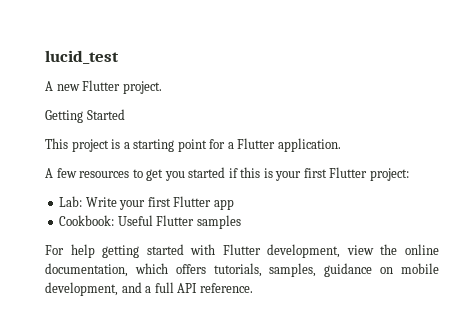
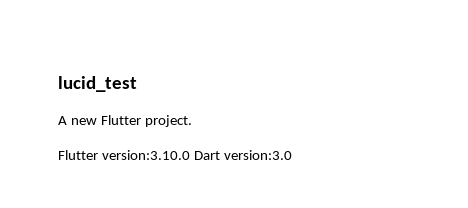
- Getting Started
- This project is a starting point for a Flutter application.
- A few resources to get you started if this is your first Flutter project:
- Lab: Write your first Flutter app
- Cookbook: Useful Flutter samples
- For help getting started with Flutter development, view the online documentation, which offers tutorials, samples, guidance on mobile development, and a full API reference.
+ Flutter version:3.10.0 Dart version:3.0

